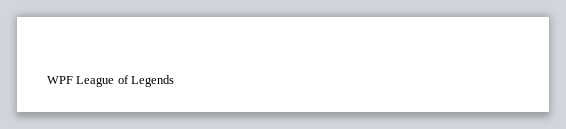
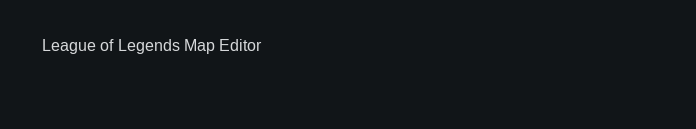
- WPF League of Legends
+ League of Legends Map Editor

